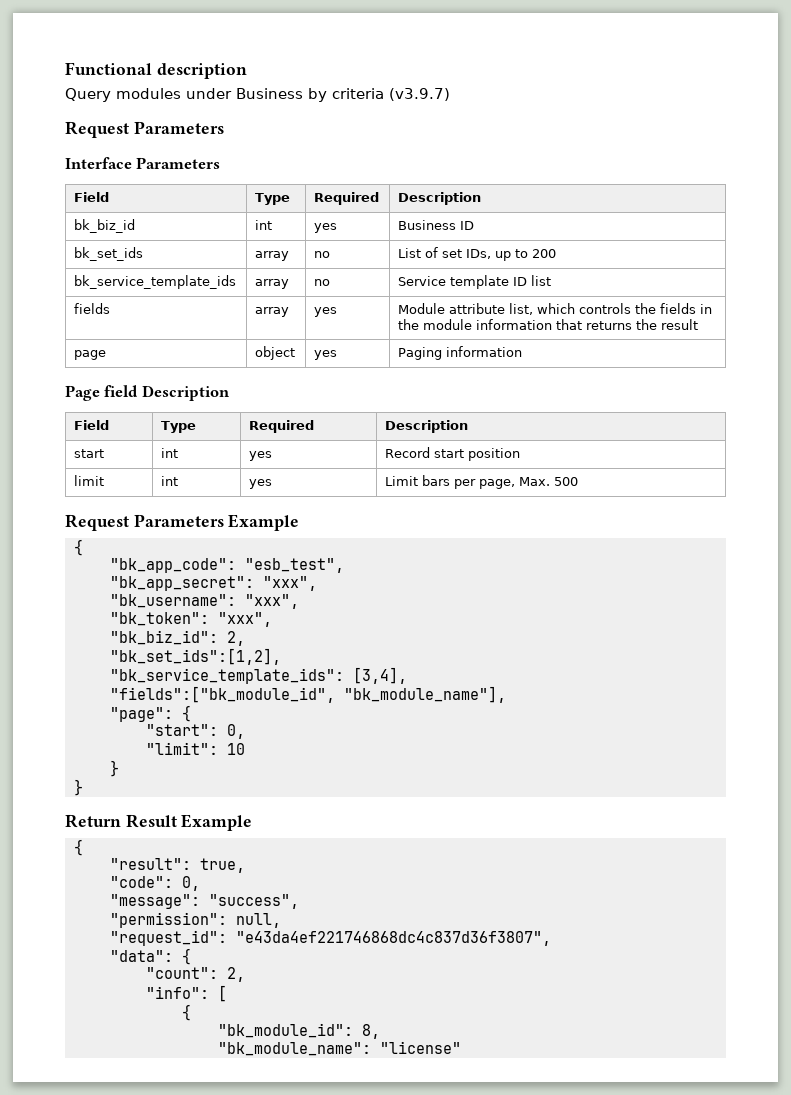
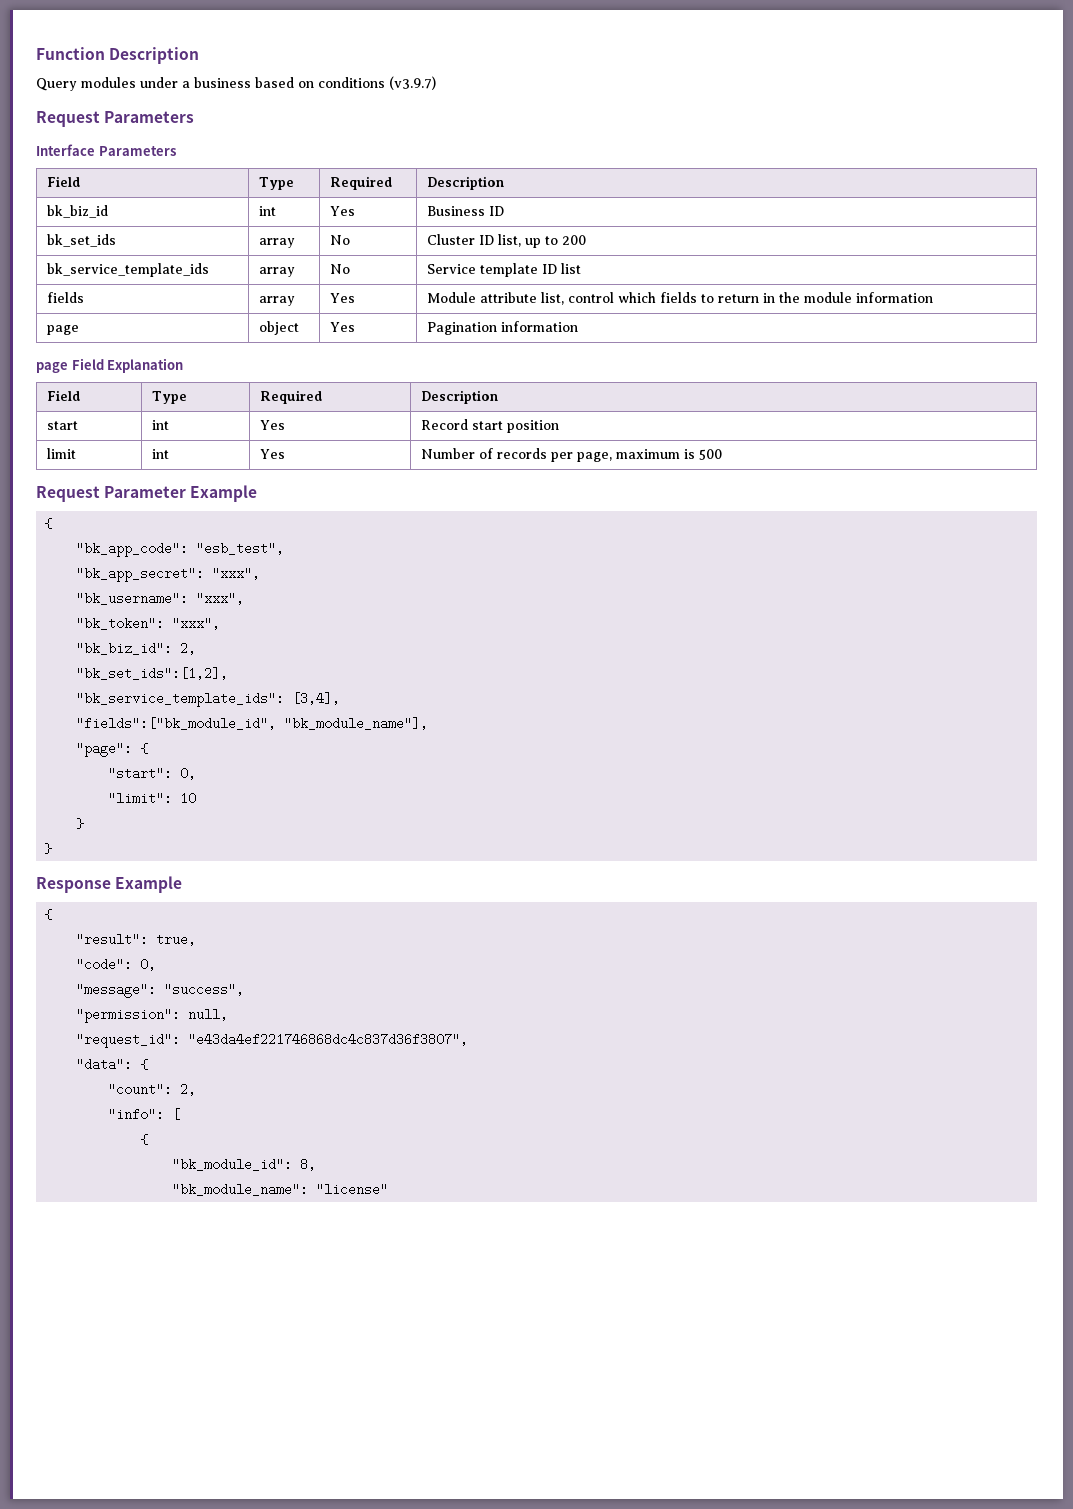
- Functional description
+ Function Description
- Query modules under Business by criteria (v3.9.7)
+ Query modules under a business based on conditions (v3.9.7)
- bk_biz_id | int | yes | Business ID
+ bk_biz_id | int | Yes | Business ID
- bk_set_ids | array | no | List of set IDs, up to 200
+ bk_set_ids | array | No | Cluster ID list, up to 200
- bk_service_template_ids | array | no | Service template ID list
+ bk_service_template_ids | array | No | Service template ID list
- fields | array | yes | Module attribute list, which controls the fields in the module information that returns the result
+ fields | array | Yes | Module attribute list, control which fields to return in the module information
- page | object | yes | Paging information
- Page field Description
+ page | object | Yes | Pagination information
+ page Field Explanation
- start | int | yes | Record start position
+ start | int | Yes | Record start position
- limit | int | yes | Limit bars per page, Max. 500
+ limit | int | Yes | Number of records per page, maximum is 500
- Request Parameters Example
+ Request Parameter Example
- Return Result Example
+ Response Example

